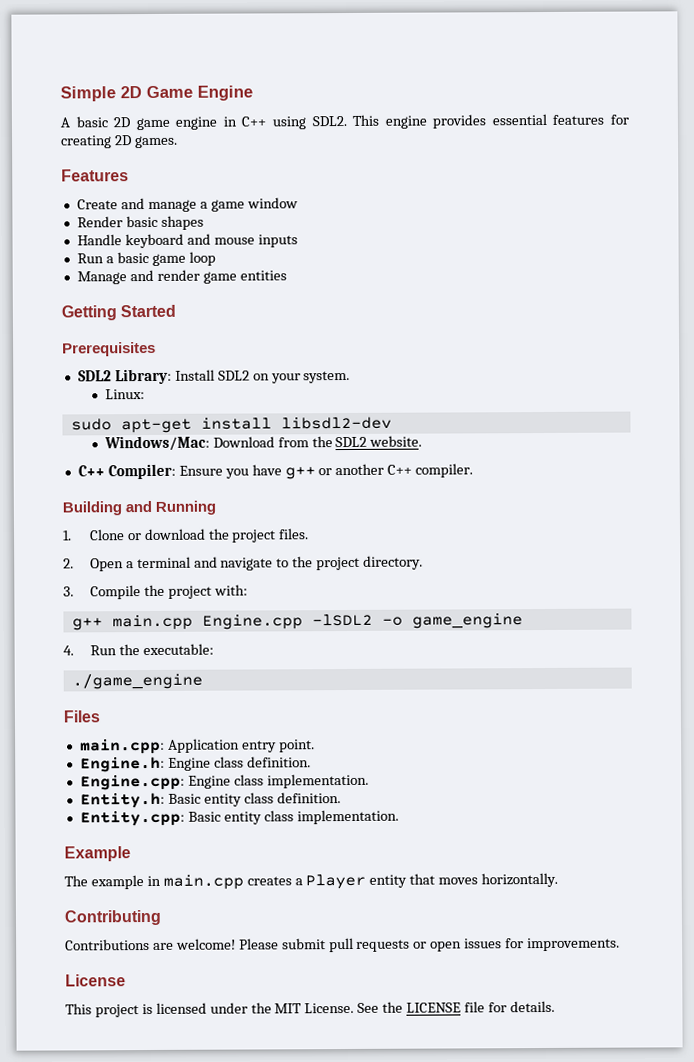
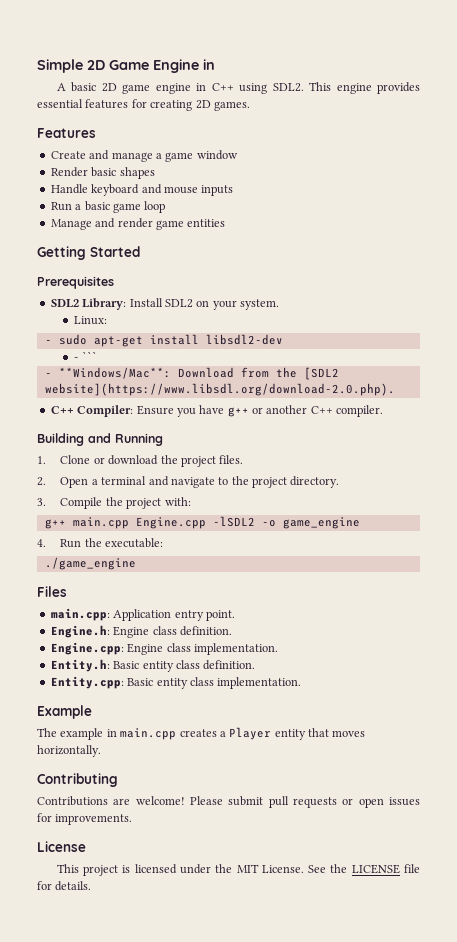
- Simple 2D Game Engine
+ Simple 2D Game Engine in
- sudo apt-get install libsdl2-dev
+ - sudo apt-get install libsdl2-dev
- Windows/Mac: Download from the SDL2 website.
+ - ```
+ - **Windows/Mac**: Download from the [SDL2 website](https://www.libsdl.org/download-2.0.php).

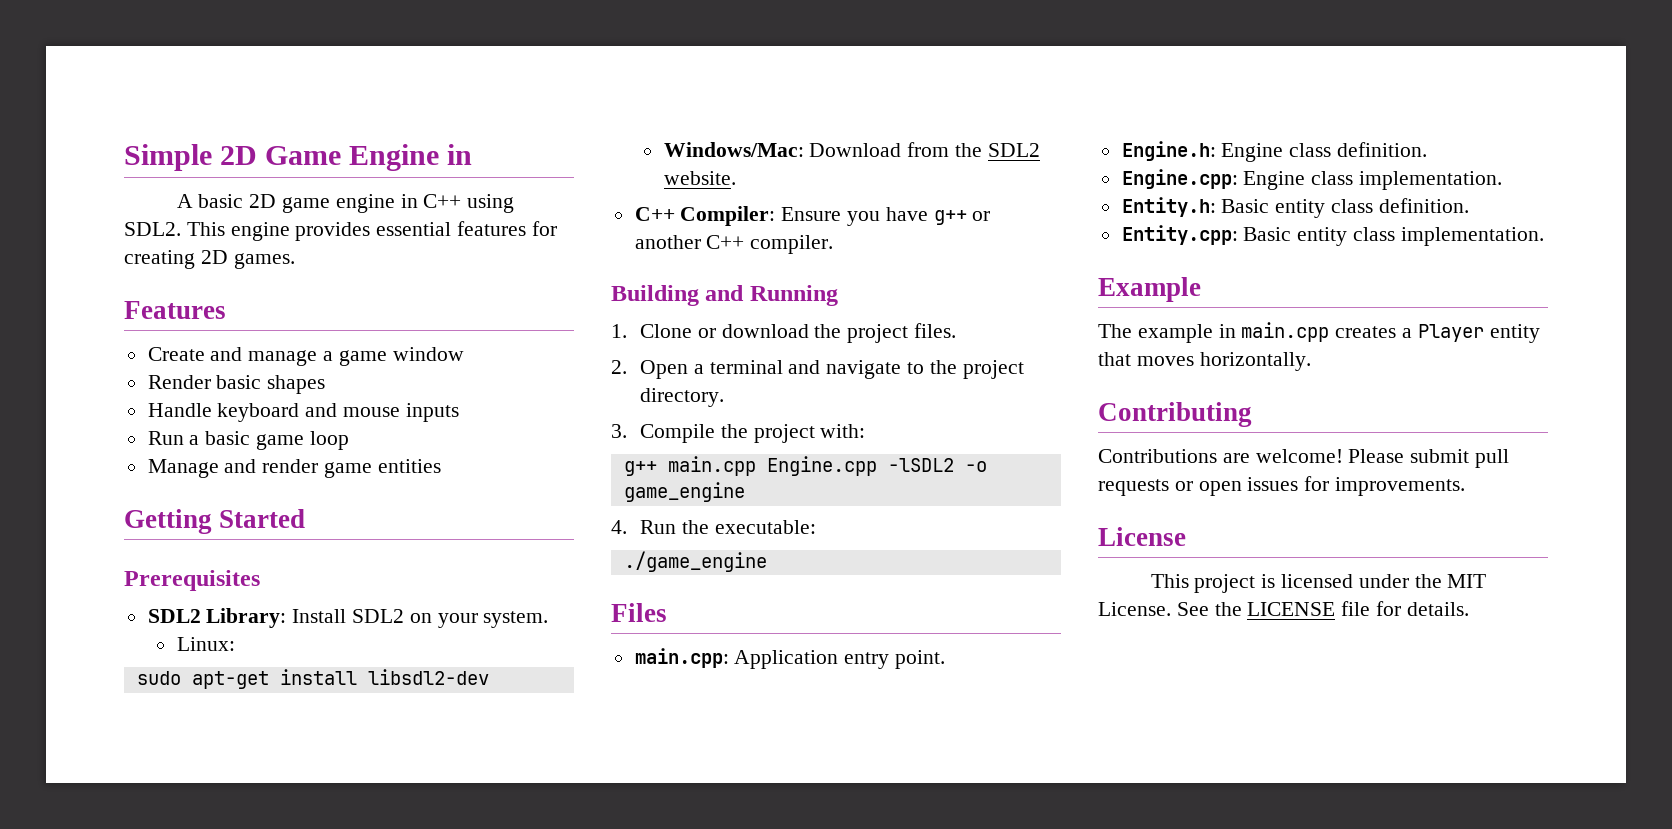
- - sudo apt-get install libsdl2-dev
+ sudo apt-get install libsdl2-dev
- - ```
- - **Windows/Mac**: Download from the [SDL2 website](https://www.libsdl.org/download-2.0.php).
+ Windows/Mac: Download from the SDL2 website.

